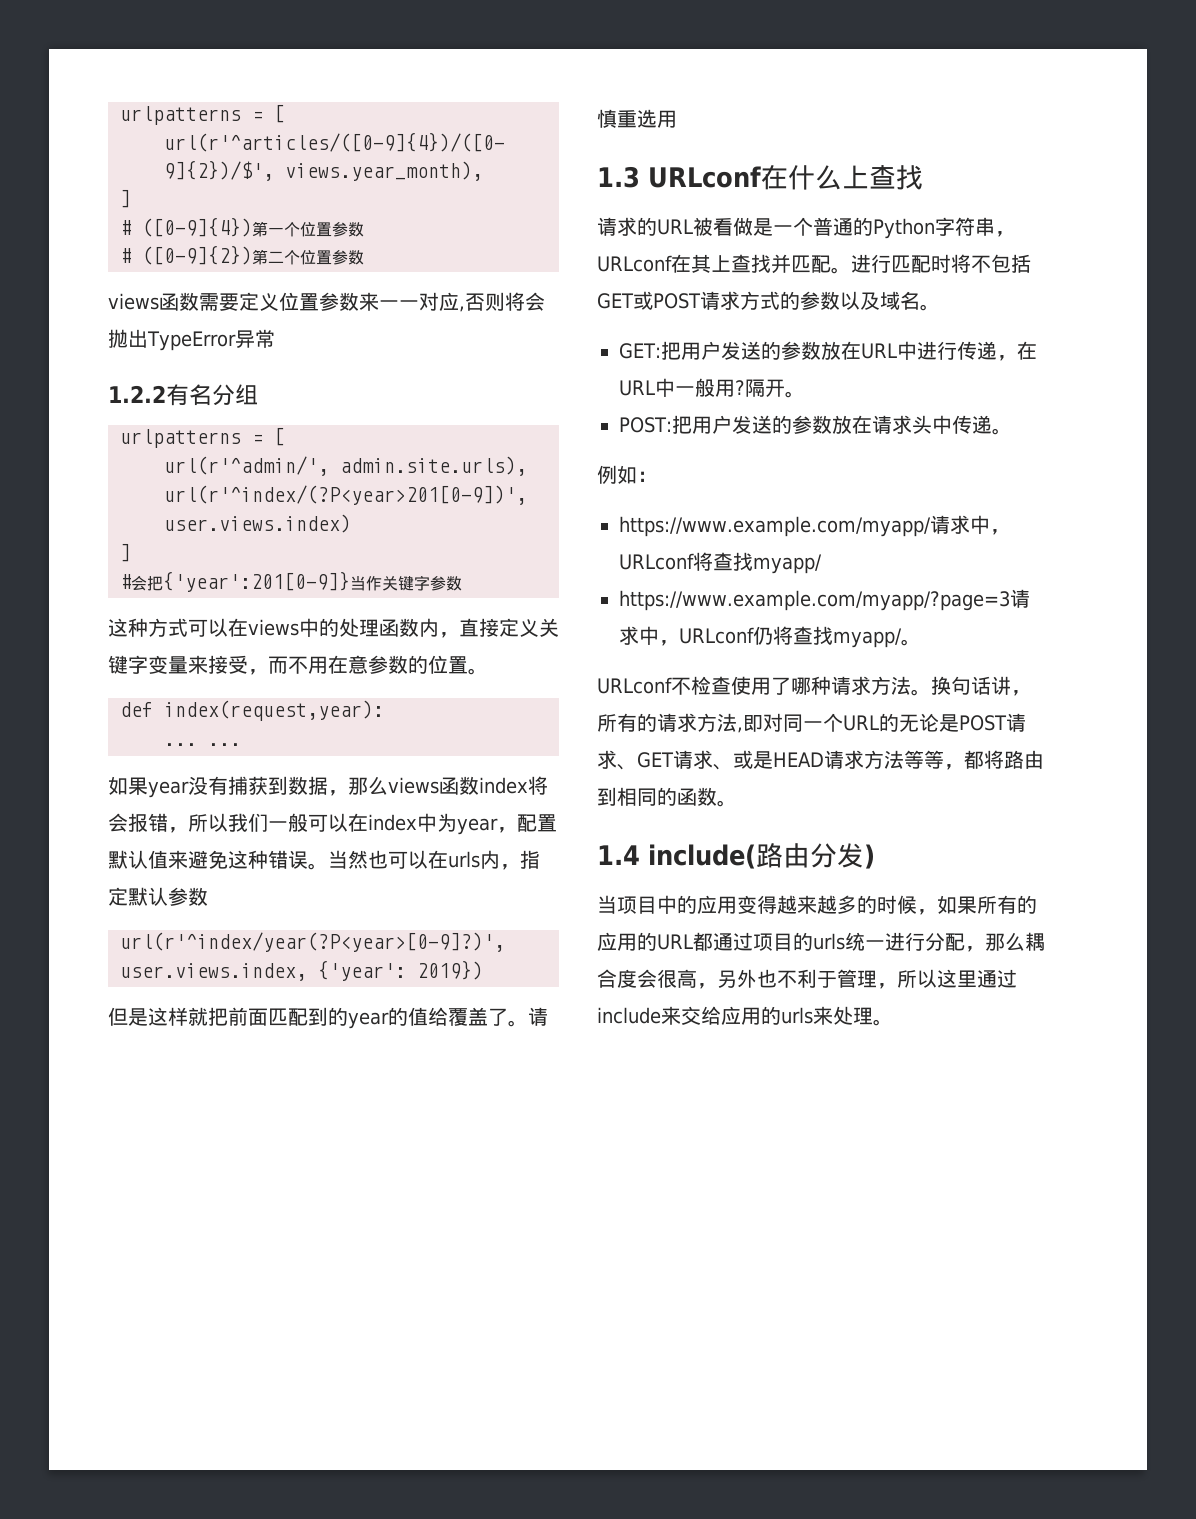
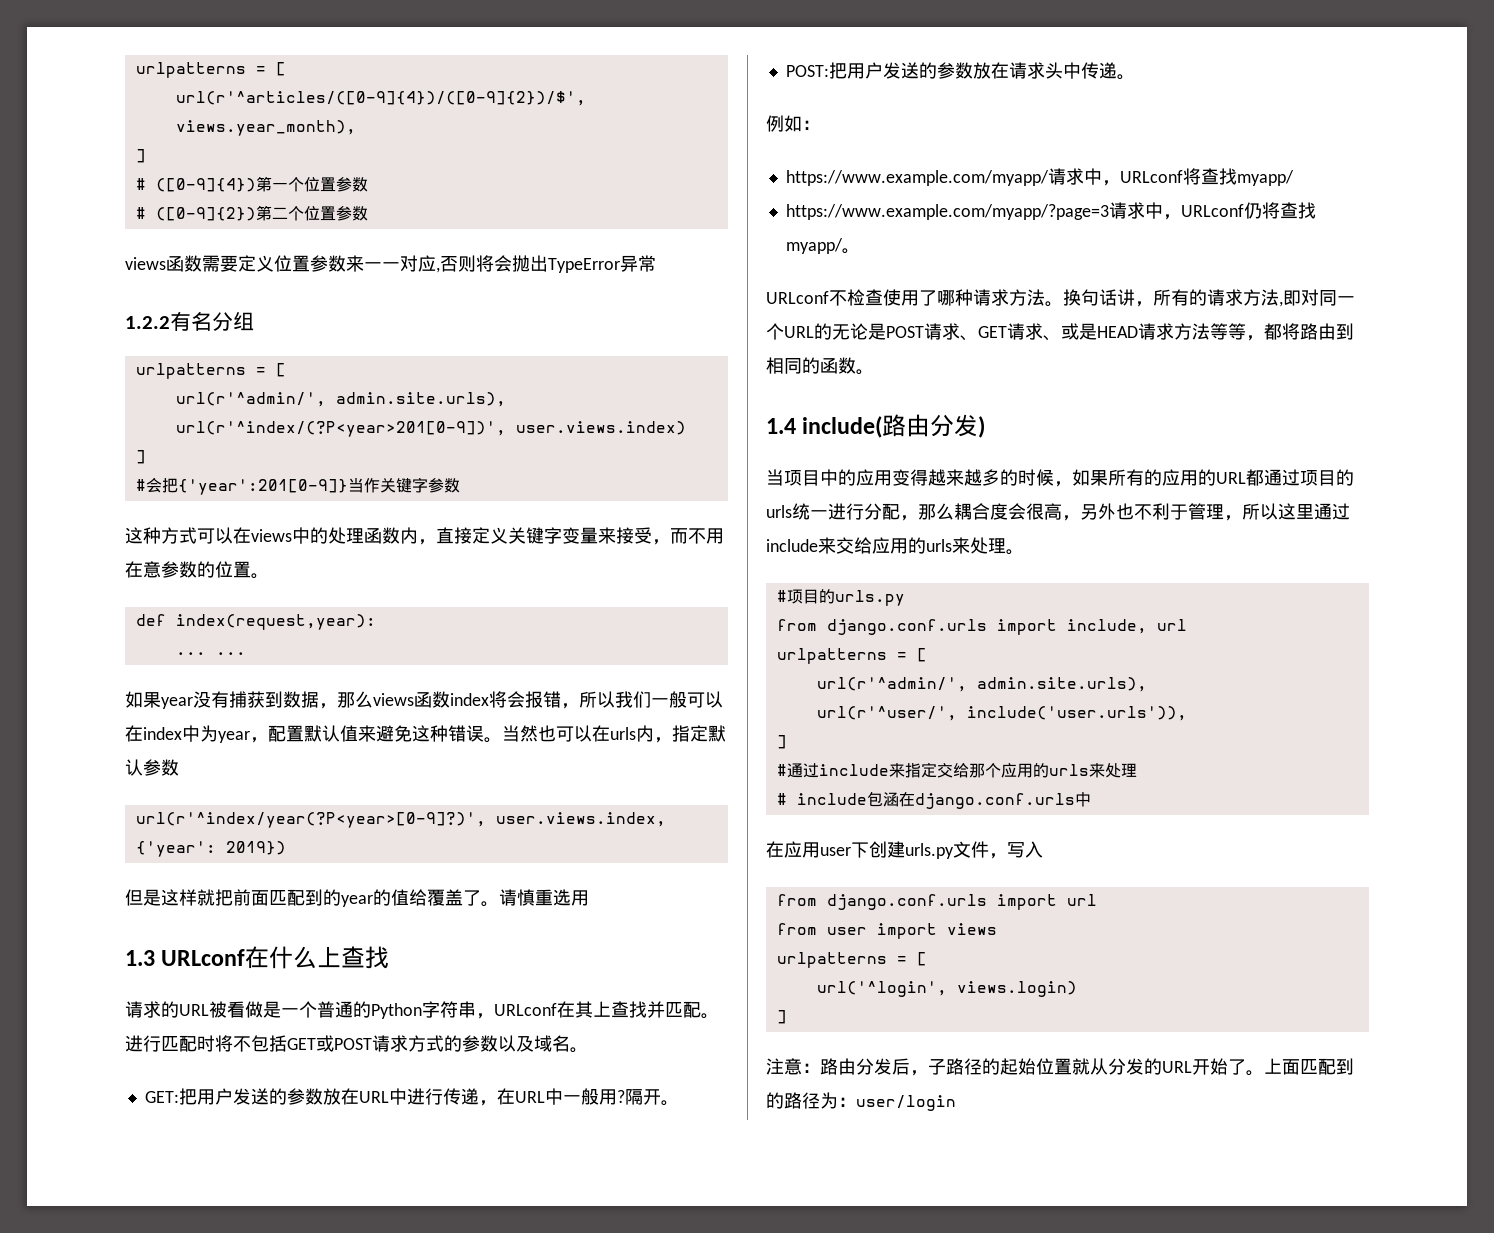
+ #项目的urls.py
+ from django.conf.urls import include, url
+ urlpatterns = [
+ url(r'^admin/', admin.site.urls),
+ url(r'^user/', include('user.urls')),
+ ]
+ #通过include来指定交给那个应用的urls来处理
+ # include包涵在django.conf.urls中
+ 在应用user下创建urls.py文件，写入
+ from django.conf.urls import url
+ from user import views
+ urlpatterns = [
+ url('^login', views.login)
+ ]
+ 注意：路由分发后，子路径的起始位置就从分发的URL开始了。上面匹配到的路径为：user/login

